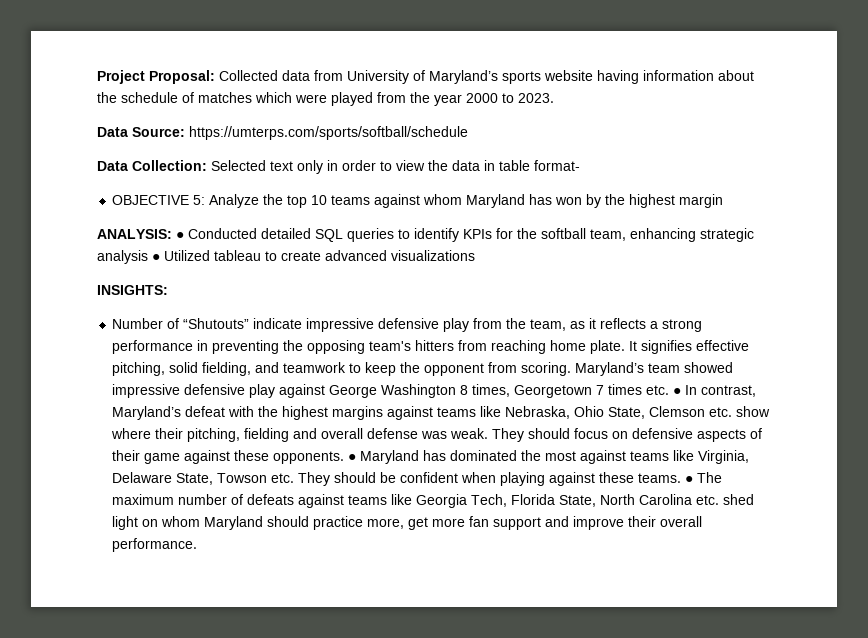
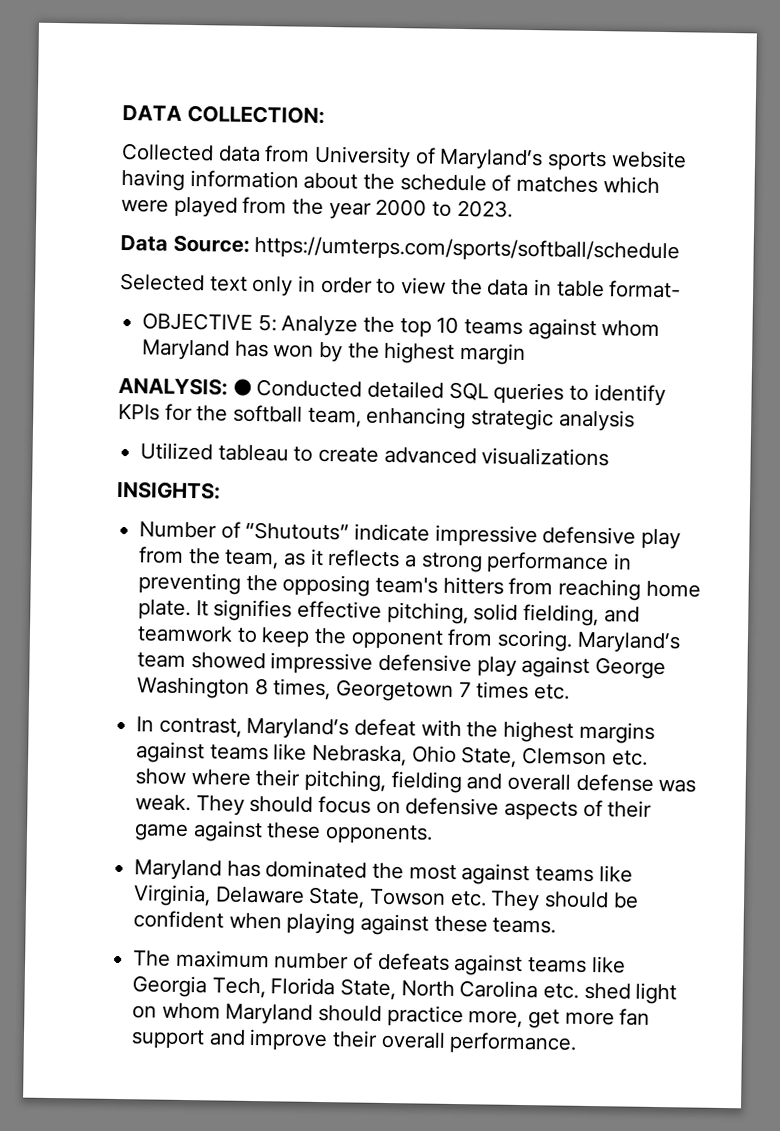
- Project Proposal: Collected data from University of Maryland’s sports website having information about the schedule of matches which were played from the year 2000 to 2023.
+ DATA COLLECTION:
+ Collected data from University of Maryland’s sports website having information about the schedule of matches which were played from the year 2000 to 2023.
- Data Collection: Selected text only in order to view the data in table format-
+ Selected text only in order to view the data in table format-
- ANALYSIS: ● Conducted detailed SQL queries to identify KPIs for the softball team, enhancing strategic analysis ● Utilized tableau to create advanced visualizations
+ ANALYSIS: ● Conducted detailed SQL queries to identify KPIs for the softball team, enhancing strategic analysis
+ Utilized tableau to create advanced visualizations
- Maryland’s team showed impressive defensive play against George Washington 8 times, Georgetown 7 times etc. ● In contrast, Maryland’s defeat with the highest margins against teams like Nebraska, Ohio State, Clemson etc. show where their pitching, fielding and overall defense was weak.
+ Maryland’s team showed impressive defensive play against George Washington 8 times, Georgetown 7 times etc.
+ In contrast, Maryland’s defeat with the highest margins against teams like Nebraska, Ohio State, Clemson etc. show where their pitching, fielding and overall defense was weak.
- They should focus on defensive aspects of their game against these opponents. ● Maryland has dominated the most against teams like Virginia, Delaware State, Towson etc. They should be confident when playing against these teams. ● The maximum number of defeats against teams like Georgia Tech, Florida State, North Carolina etc. shed light on whom Maryland should practice more, get more fan support and improve their overall performance.
+ They should focus on defensive aspects of their game against these opponents.
+ Maryland has dominated the most against teams like Virginia, Delaware State, Towson etc. They should be confident when playing against these teams.
+ The maximum number of defeats against teams like Georgia Tech, Florida State, North Carolina etc. shed light on whom Maryland should practice more, get more fan support and improve their overall performance.

